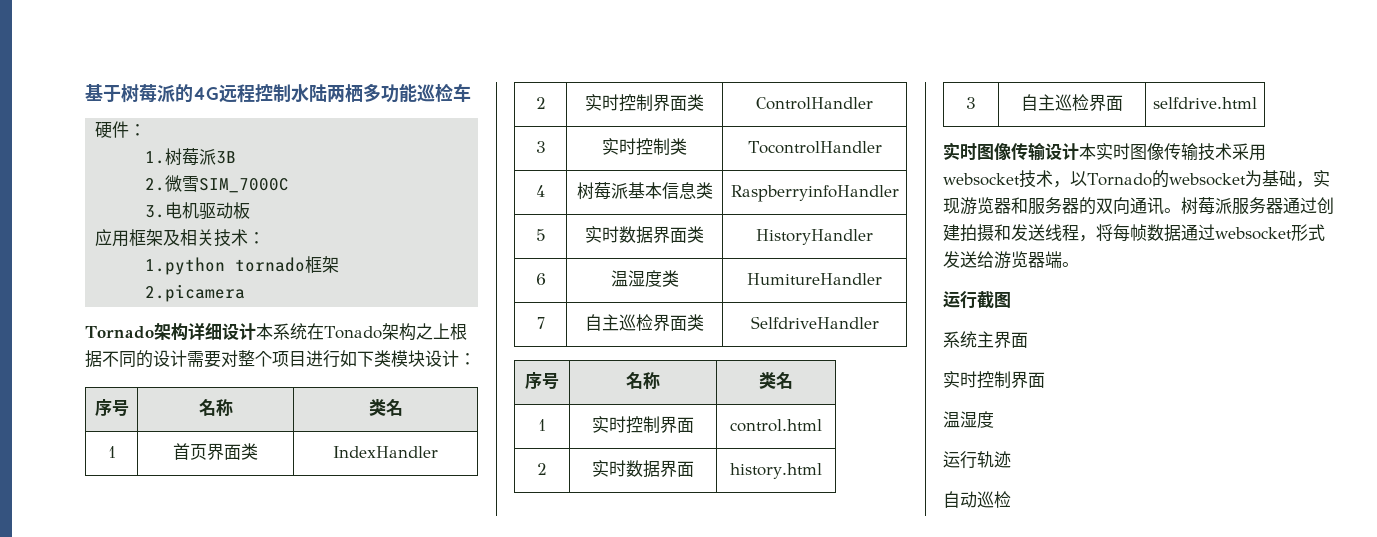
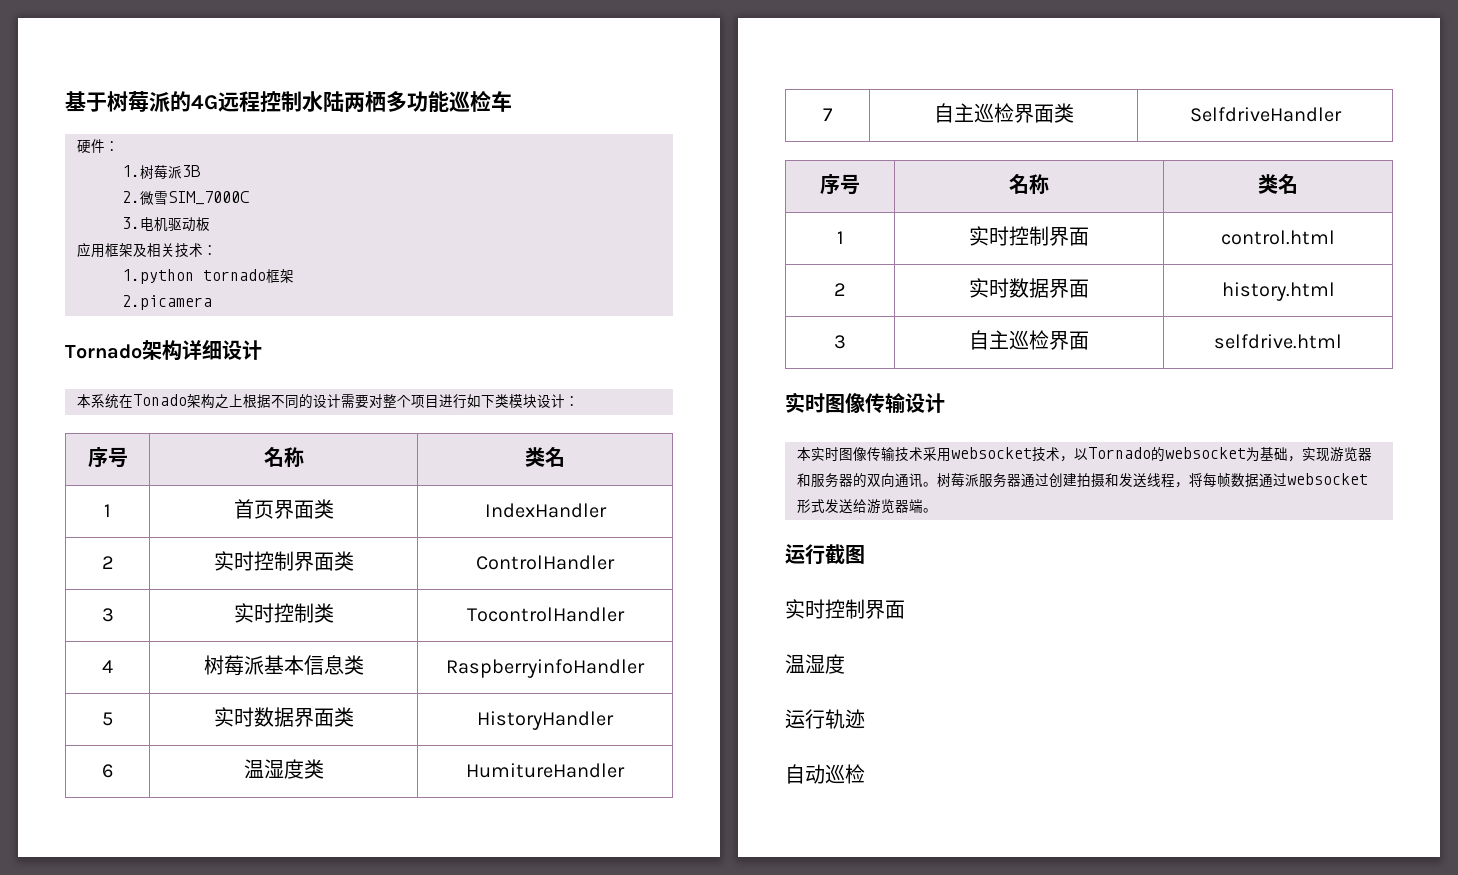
- Tornado架构详细设计本系统在Tonado架构之上根据不同的设计需要对整个项目进行如下类模块设计：
+ Tornado架构详细设计
+ 本系统在Tonado架构之上根据不同的设计需要对整个项目进行如下类模块设计：
- 实时图像传输设计本实时图像传输技术采用websocket技术，以Tornado的websocket为基础，实现游览器和服务器的双向通讯。
+ 实时图像传输设计
+ 本实时图像传输技术采用websocket技术，以Tornado的websocket为基础，实现游览器和服务器的双向通讯。
- 系统主界面

